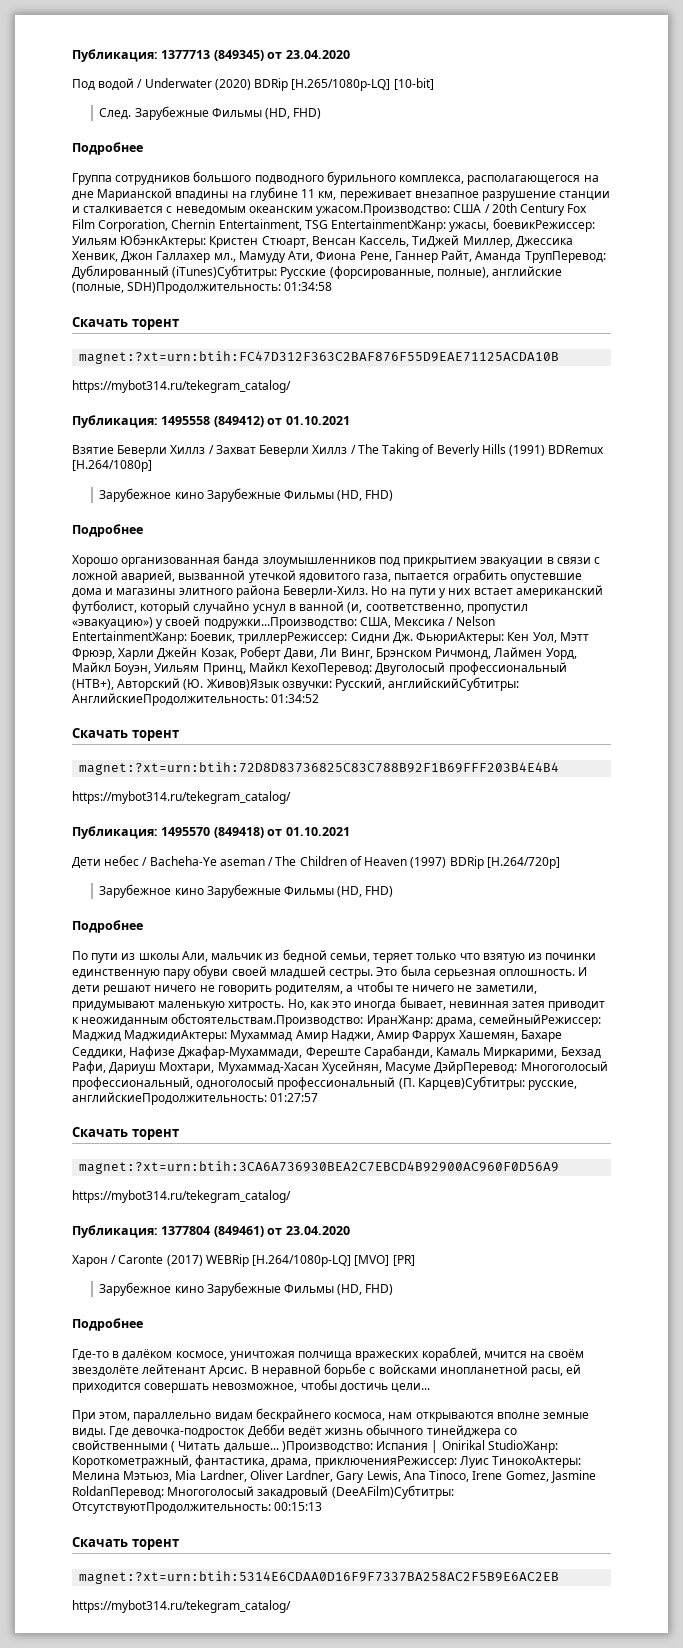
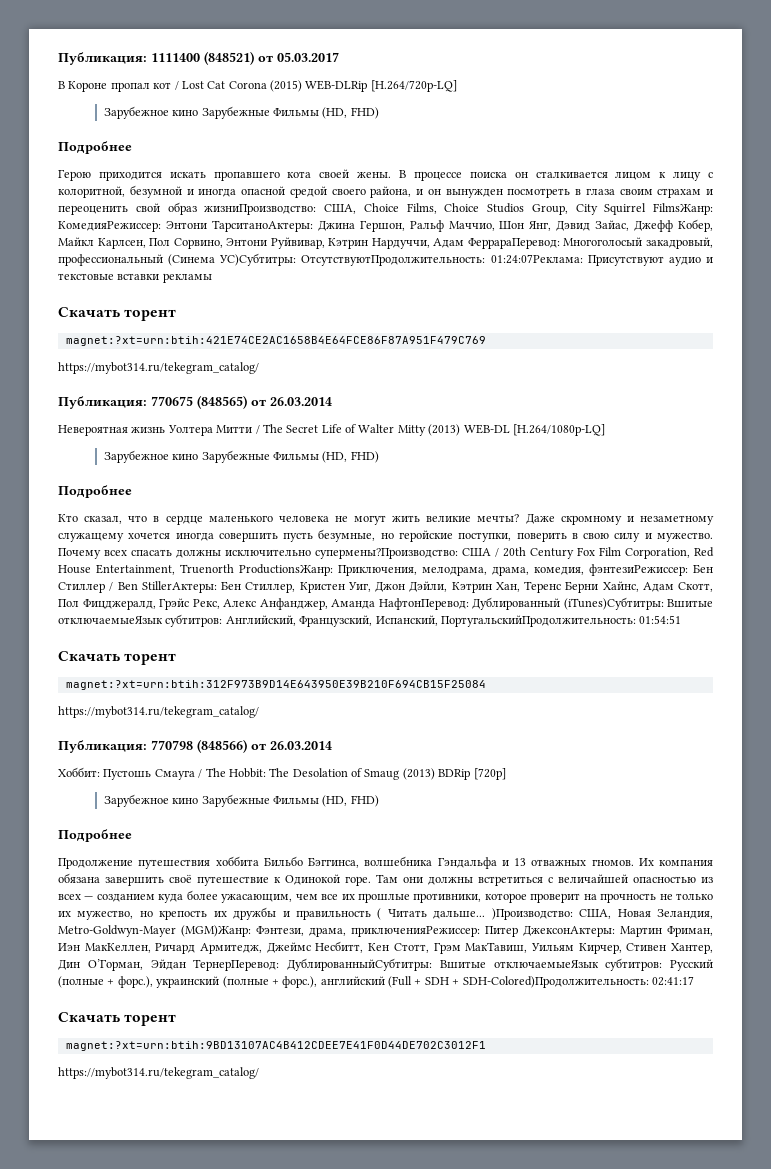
- Публикация: 1377713 (849345) от 23.04.2020
- Под водой / Underwater (2020) BDRip [H.265/1080p-LQ] [10-bit]
- След. Зарубежные Фильмы (HD, FHD)
- Подробнее
- Группа сотрудников большого подводного бурильного комплекса, располагающегося на дне Марианской впадины на глубине 11 км, переживает внезапное разрушение станции и сталкивается с неведомым океанским ужасом.Производство: США / 20th Century Fox Film Corporation, Chernin Entertainment, TSG EntertainmentЖанр: ужасы, боевикРежиссер: Уильям ЮбэнкАктеры: Кристен Стюарт, Венсан Кассель, ТиДжей Миллер, Джессика Хенвик, Джон Галлахер мл., Мамуду Ати, Фиона Рене, Ганнер Райт, Аманда ТрупПеревод: Дублированный (iTunes)Субтитры: Русские (форсированные, полные), английские (полные, SDH)Продолжительность: 01:34:58
- Скачать торент
- magnet:?xt=urn:btih:FC47D312F363C2BAF876F55D9EAE71125ACDA10B
- https://mybot314.ru/tekegram_catalog/
- Публикация: 1495558 (849412) от 01.10.2021
- Взятие Беверли Хиллз / Захват Беверли Хиллз / The Taking of Beverly Hills (1991) BDRemux [H.264/1080p]
+ Публикация: 1111400 (848521) от 05.03.2017
+ В Короне пропал кот / Lost Cat Corona (2015) WEB-DLRip [H.264/720p-LQ]
  Зарубежное кино Зарубежные Фильмы (HD, FHD)
  Подробнее
- Хорошо организованная банда злоумышленников под прикрытием эвакуации в связи c ложной аварией, вызванной утечкой ядовитого газа, пытается ограбить опустевшие дома и магазины элитного района Беверли-Хилз. Но на пути у них встает американский футболист, который случайно уснул в ванной (и, соответственно, пропустил «эвакуацию») у своей подружки...Производство: США, Мексика / Nelson EntertainmentЖанр: Боевик, триллерРежиссер: Сидни Дж. ФьюриАктеры: Кен Уол, Мэтт Фрюэр, Харли Джейн Козак, Роберт Дави, Ли Винг, Брэнском Ричмонд, Лаймен Уорд, Майкл Боуэн, Уильям Принц, Майкл КехоПеревод: Двуголосый профессиональный (НТВ+), Авторский (Ю. Живов)Язык озвучки: Русский, английскийСубтитры: АнглийскиеПродолжительность: 01:34:52
+ Герою приходится искать пропавшего кота своей жены. В процессе поиска он сталкивается лицом к лицу с колоритной, безумной и иногда опасной средой своего района, и он вынужден посмотреть в глаза своим страхам и переоценить свой образ жизниПроизводство: США, Choice Films, Choice Studios Group, City Squirrel FilmsЖанр: КомедияРежиссер: Энтони ТарситаноАктеры: Джина Гершон, Ральф Маччио, Шон Янг, Дэвид Зайас, Джефф Кобер, Майкл Карлсен, Пол Сорвино, Энтони Руйвивар, Кэтрин Нардуччи, Адам ФеррараПеревод: Многоголосый закадровый, профессиональный (Синема УС)Субтитры: ОтсутствуютПродолжительность: 01:24:07Реклама: Присутствуют аудио и текстовые вставки рекламы
  Скачать торент
- magnet:?xt=urn:btih:72D8D83736825C83C788B92F1B69FFF203B4E4B4
+ magnet:?xt=urn:btih:421E74CE2AC1658B4E64FCE86F87A951F479C769
  https://mybot314.ru/tekegram_catalog/
- Публикация: 1495570 (849418) от 01.10.2021
- Дети небес / Bacheha-Ye aseman / The Children of Heaven (1997) BDRip [H.264/720p]
+ Публикация: 770675 (848565) от 26.03.2014
+ Невероятная жизнь Уолтера Митти / The Secret Life of Walter Mitty (2013) WEB-DL [H.264/1080p-LQ]
  Зарубежное кино Зарубежные Фильмы (HD, FHD)
  Подробнее
- По пути из школы Али, мальчик из бедной семьи, теряет только что взятую из починки единственную пару обуви своей младшей сестры. Это была серьезная оплошность. И дети решают ничего не говорить родителям, а чтобы те ничего не заметили, придумывают маленькую хитрость. Но, как это иногда бывает, невинная затея приводит к неожиданным обстоятельствам.Производство: ИранЖанр: драма, семейныйРежиссер: Маджид МаджидиАктеры: Мухаммад Амир Наджи, Амир Фаррух Хашемян, Бахаре Седдики, Нафизе Джафар-Мухаммади, Фереште Сарабанди, Камаль Миркарими, Бехзад Рафи, Дариуш Мохтари, Мухаммад-Хасан Хусейнян, Масуме ДэйрПеревод: Многоголосый профессиональный, одноголосый профессиональный (П. Карцев)Субтитры: русские, английскиеПродолжительность: 01:27:57
+ Кто сказал, что в сердце маленького человека не могут жить великие мечты? Даже скромному и незаметному служащему хочется иногда совершить пусть безумные, но геройские поступки, поверить в свою силу и мужество. Почему всех спасать должны исключительно супермены?Производство: США / 20th Century Fox Film Corporation, Red House Entertainment, Truenorth ProductionsЖанр: Приключения, мелодрама, драма, комедия, фэнтезиРежиссер: Бен Стиллер / Ben StillerАктеры: Бен Стиллер, Кристен Уиг, Джон Дэйли, Кэтрин Хан, Теренс Берни Хайнс, Адам Скотт, Пол Фицджералд, Грэйс Рекс, Алекс Анфанджер, Аманда НафтонПеревод: Дублированный (iTunes)Субтитры: Вшитые отключаемыеЯзык субтитров: Английский, Французский, Испанский, ПортугальскийПродолжительность: 01:54:51
  Скачать торент
- magnet:?xt=urn:btih:3CA6A736930BEA2C7EBCD4B92900AC960F0D56A9
+ magnet:?xt=urn:btih:312F973B9D14E643950E39B210F694CB15F25084
  https://mybot314.ru/tekegram_catalog/
- Публикация: 1377804 (849461) от 23.04.2020
- Харон / Caronte (2017) WEBRip [H.264/1080p-LQ] [MVO] [PR]
+ Публикация: 770798 (848566) от 26.03.2014
+ Хоббит: Пустошь Смауга / The Hobbit: The Desolation of Smaug (2013) BDRip [720p]
  Зарубежное кино Зарубежные Фильмы (HD, FHD)
  Подробнее
- Где-то в далёком космосе, уничтожая полчища вражеских кораблей, мчится на своём звездолёте лейтенант Арсис. В неравной борьбе с войсками инопланетной расы, ей приходится совершать невозможное, чтобы достичь цели...
- При этом, параллельно видам бескрайнего космоса, нам открываются вполне земные виды. Где девочка-подросток Дебби ведёт жизнь обычного тинейджера со свойственными ( Читать дальше... )Производство: Испания | Onirikal StudioЖанр: Короткометражный, фантастика, драма, приключенияРежиссер: Луис ТинокоАктеры: Мелина Мэтьюз, Mia Lardner, Oliver Lardner, Gary Lewis, Ana Tinoco, Irene Gomez, Jasmine RoldanПеревод: Многоголосый закадровый (DeeAFilm)Субтитры: ОтсутствуютПродолжительность: 00:15:13
+ Продолжение путешествия хоббита Бильбо Бэггинса, волшебника Гэндальфа и 13 отважных гномов. Их компания обязана завершить своё путешествие к Одинокой горе. Там они должны встретиться с величайшей опасностью из всех — созданием куда более ужасающим, чем все их прошлые противники, которое проверит на прочность не только их мужество, но крепость их дружбы и правильность ( Читать дальше... )Производство: США, Новая Зеландия, Metro-Goldwyn-Mayer (MGM)Жанр: Фэнтези, драма, приключенияРежиссер: Питер ДжексонАктеры: Мартин Фриман, Иэн МакКеллен, Ричард Армитедж, Джеймс Несбитт, Кен Стотт, Грэм МакТавиш, Уильям Кирчер, Стивен Хантер, Дин О’Горман, Эйдан ТернерПеревод: ДублированныйСубтитры: Вшитые отключаемыеЯзык субтитров: Русский (полные + форс.), украинский (полные + форс.), английский (Full + SDH + SDH-Colored)Продолжительность: 02:41:17
  Скачать торент
- magnet:?xt=urn:btih:5314E6CDAA0D16F9F7337BA258AC2F5B9E6AC2EB
+ magnet:?xt=urn:btih:9BD13107AC4B412CDEE7E41F0D44DE702C3012F1

